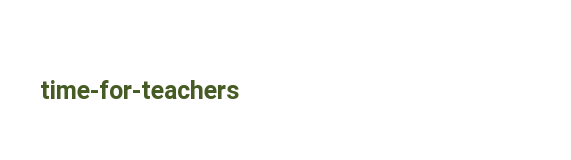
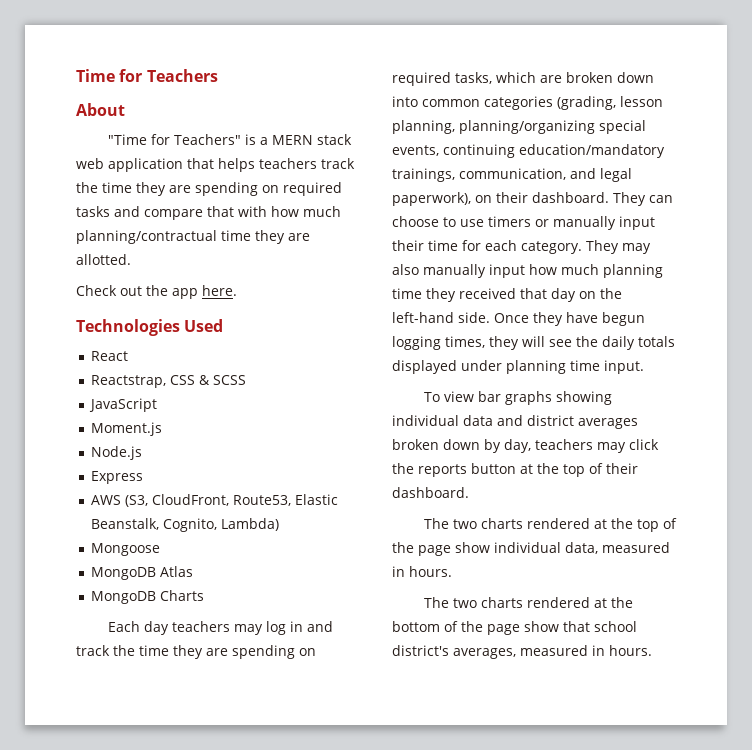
- time-for-teachers
+ Time for Teachers
+ About
+ "Time for Teachers" is a MERN stack web application that helps teachers track the time they are spending on required tasks and compare that with how much planning/contractual time they are allotted.
+ Check out the app here.
+ Technologies Used
+ React
+ Reactstrap, CSS & SCSS
+ JavaScript
+ Moment.js
+ Node.js
+ Express
+ AWS (S3, CloudFront, Route53, Elastic Beanstalk, Cognito, Lambda)
+ Mongoose
+ MongoDB Atlas
+ MongoDB Charts
+ Each day teachers may log in and track the time they are spending on required tasks, which are broken down into common categories (grading, lesson planning, planning/organizing special events, continuing education/mandatory trainings, communication, and legal paperwork), on their dashboard. They can choose to use timers or manually input their time for each category. They may also manually input how much planning time they received that day on the left-hand side. Once they have begun logging times, they will see the daily totals displayed under planning time input.
+ To view bar graphs showing individual data and district averages broken down by day, teachers may click the reports button at the top of their dashboard.
+ The two charts rendered at the top of the page show individual data, measured in hours.
+ The two charts rendered at the bottom of the page show that school district's averages, measured in hours.

